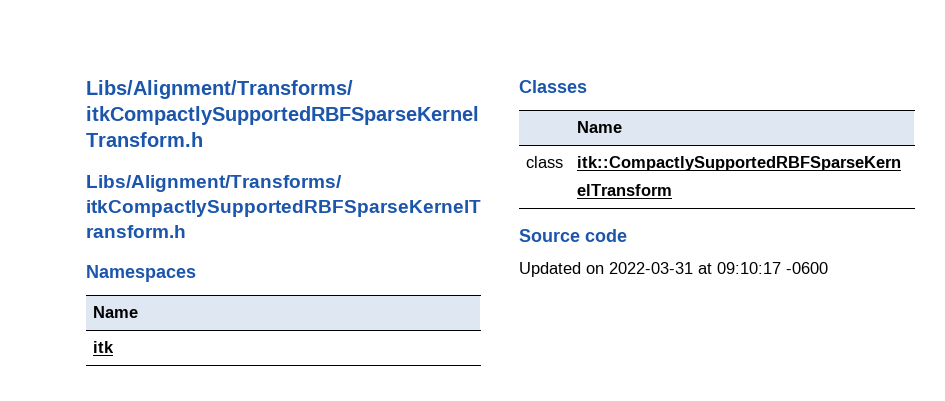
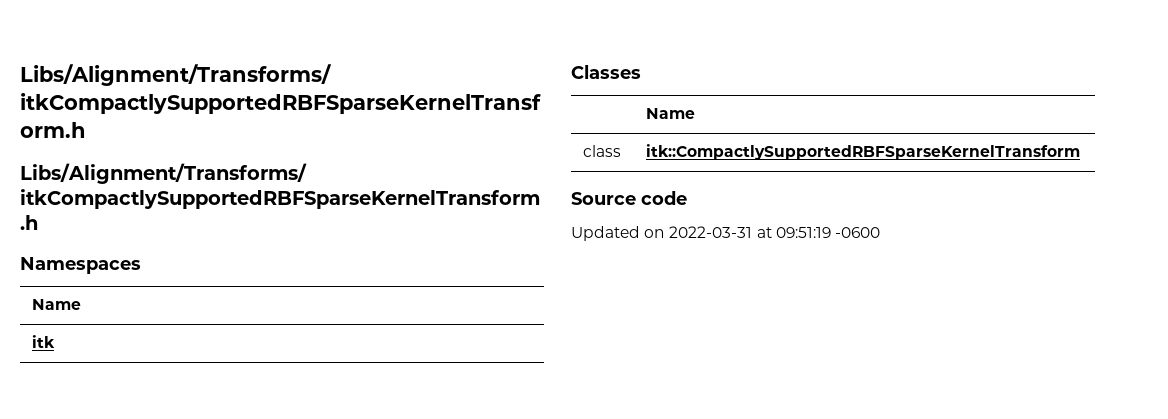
- Updated on 2022-03-31 at 09:10:17 -0600
+ Updated on 2022-03-31 at 09:51:19 -0600

